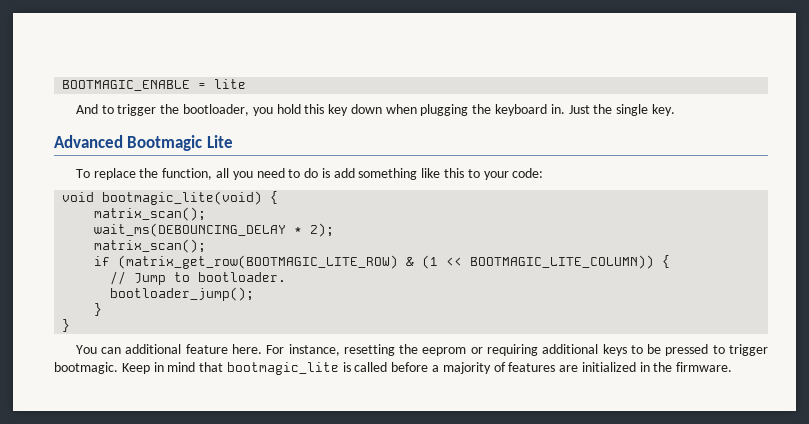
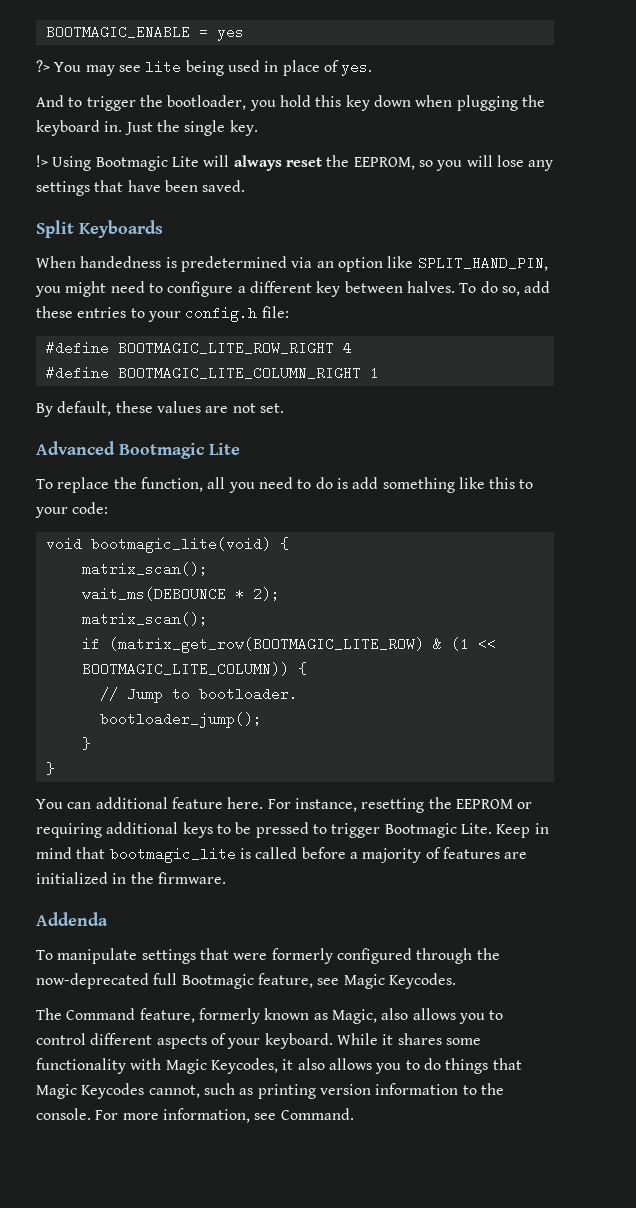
- BOOTMAGIC_ENABLE = lite
+ BOOTMAGIC_ENABLE = yes
+ ?> You may see lite being used in place of yes.
+ !> Using Bootmagic Lite will always reset the EEPROM, so you will lose any settings that have been saved.
+ Split Keyboards
+ When handedness is predetermined via an option like SPLIT_HAND_PIN, you might need to configure a different key between halves. To do so, add these entries to your config.h file:
+ #define BOOTMAGIC_LITE_ROW_RIGHT 4
+ #define BOOTMAGIC_LITE_COLUMN_RIGHT 1
+ By default, these values are not set.
- wait_ms(DEBOUNCING_DELAY * 2);
+ wait_ms(DEBOUNCE * 2);
- For instance, resetting the eeprom or requiring additional keys to be pressed to trigger bootmagic.
+ For instance, resetting the EEPROM or requiring additional keys to be pressed to trigger Bootmagic Lite.
+ Addenda
+ To manipulate settings that were formerly configured through the now-deprecated full Bootmagic feature, see Magic Keycodes.
+ The Command feature, formerly known as Magic, also allows you to control different aspects of your keyboard. While it shares some functionality with Magic Keycodes, it also allows you to do things that Magic Keycodes cannot, such as printing version information to the console. For more information, see Command.

